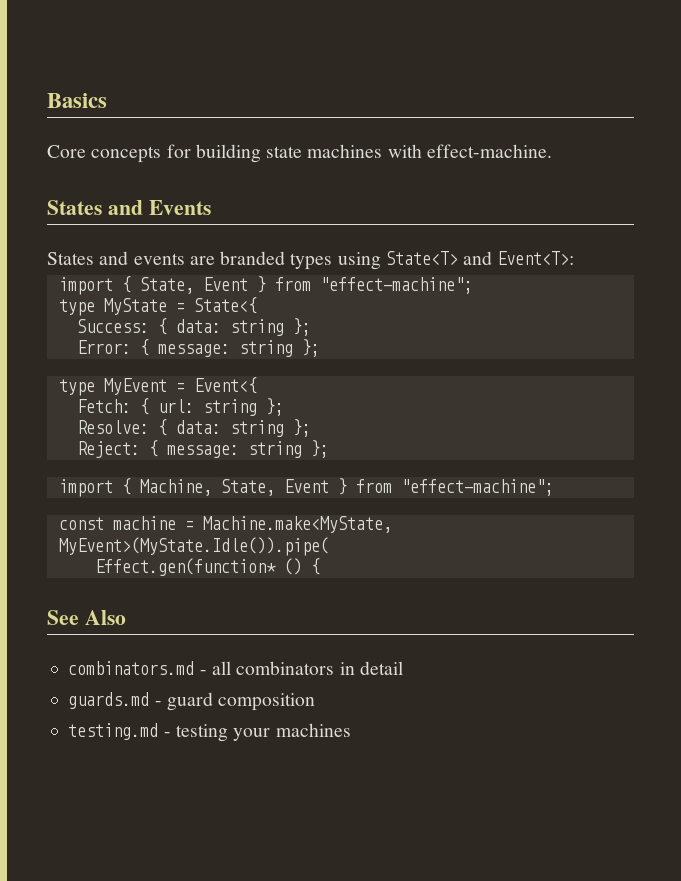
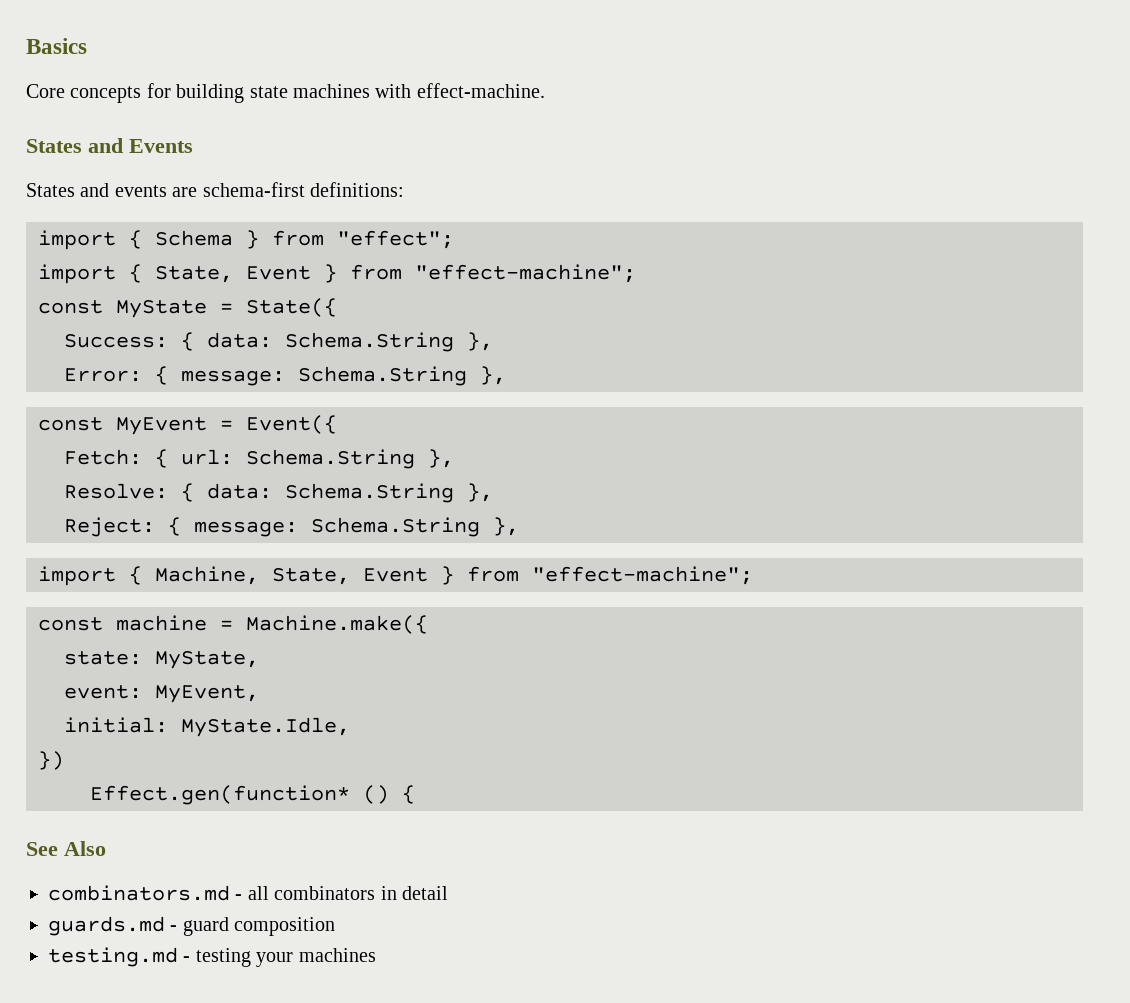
- States and events are branded types using State<T> and Event<T>:
+ States and events are schema-first definitions:
+ import { Schema } from "effect";
- type MyState = State<{
+ const MyState = State({
- Success: { data: string };
+ Success: { data: Schema.String },
- Error: { message: string };
- type MyEvent = Event<{
+ Error: { message: Schema.String },
+ const MyEvent = Event({
- Fetch: { url: string };
+ Fetch: { url: Schema.String },
- Resolve: { data: string };
+ Resolve: { data: Schema.String },
- Reject: { message: string };
+ Reject: { message: Schema.String },
- const machine = Machine.make<MyState, MyEvent>(MyState.Idle()).pipe(
+ const machine = Machine.make({
+ state: MyState,
+ event: MyEvent,
+ initial: MyState.Idle,
+ })

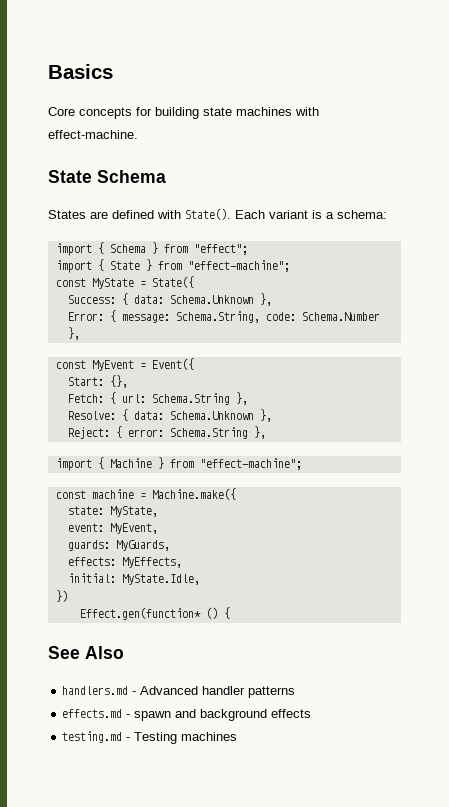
- States and Events
- States and events are schema-first definitions:
+ State Schema
+ States are defined with State(). Each variant is a schema:
- import { State, Event } from "effect-machine";
+ import { State } from "effect-machine";
- Success: { data: Schema.String },
+ Success: { data: Schema.Unknown },
- Error: { message: Schema.String },
+ Error: { message: Schema.String, code: Schema.Number },
+ Start: {},
- Resolve: { data: Schema.String },
+ Resolve: { data: Schema.Unknown },
- Reject: { message: Schema.String },
+ Reject: { error: Schema.String },
- import { Machine, State, Event } from "effect-machine";
+ import { Machine } from "effect-machine";
+ guards: MyGuards,
+ effects: MyEffects,
- combinators.md - all combinators in detail
- guards.md - guard composition
+ handlers.md - Advanced handler patterns
+ effects.md - spawn and background effects
- testing.md - testing your machines
+ testing.md - Testing machines

